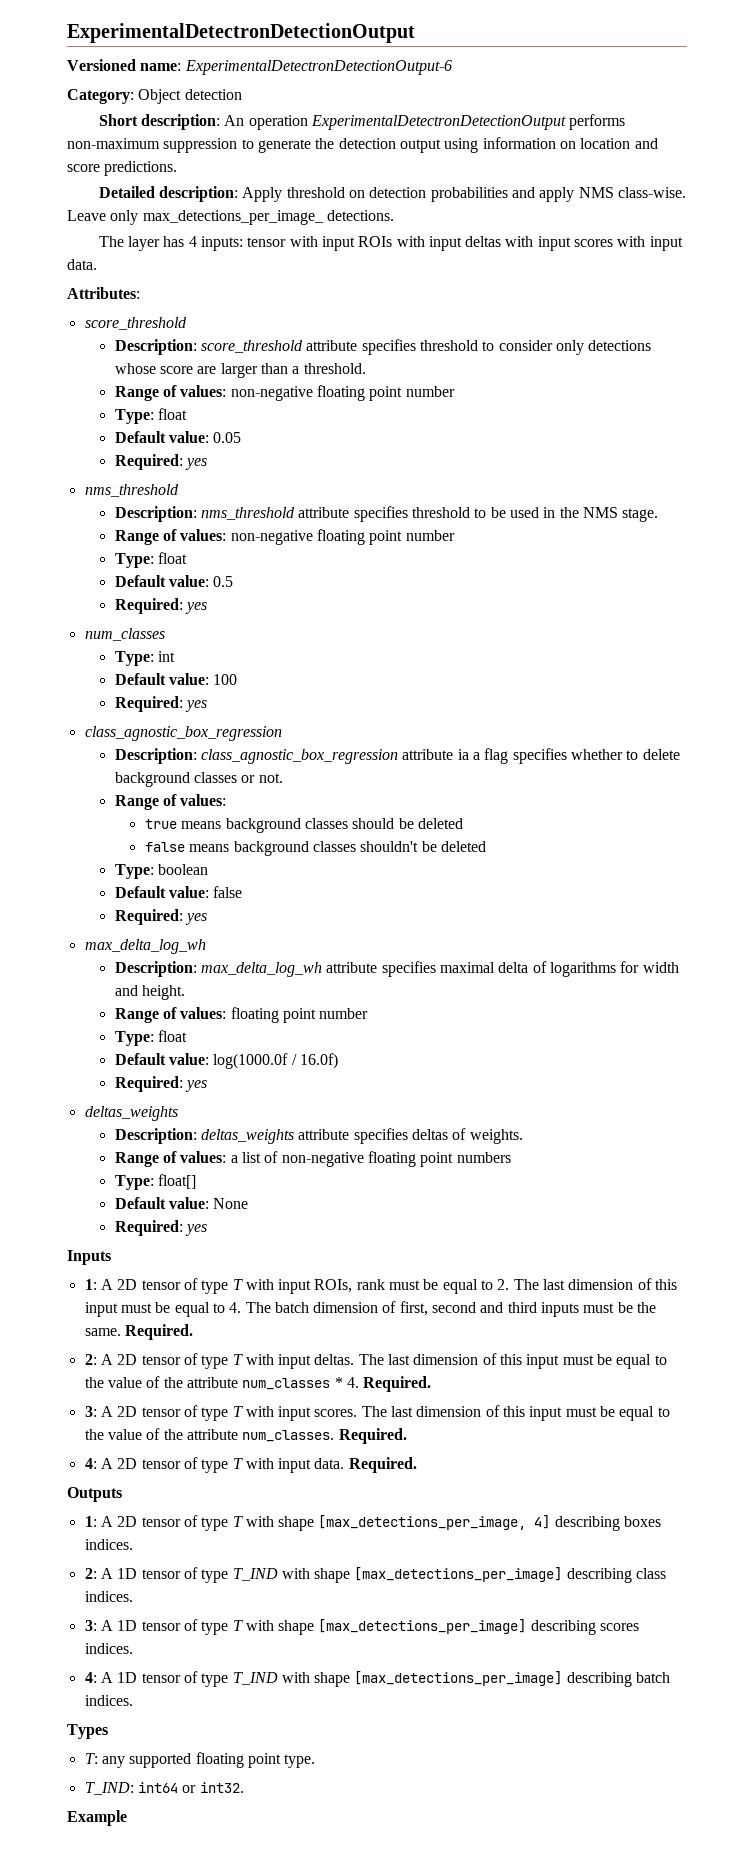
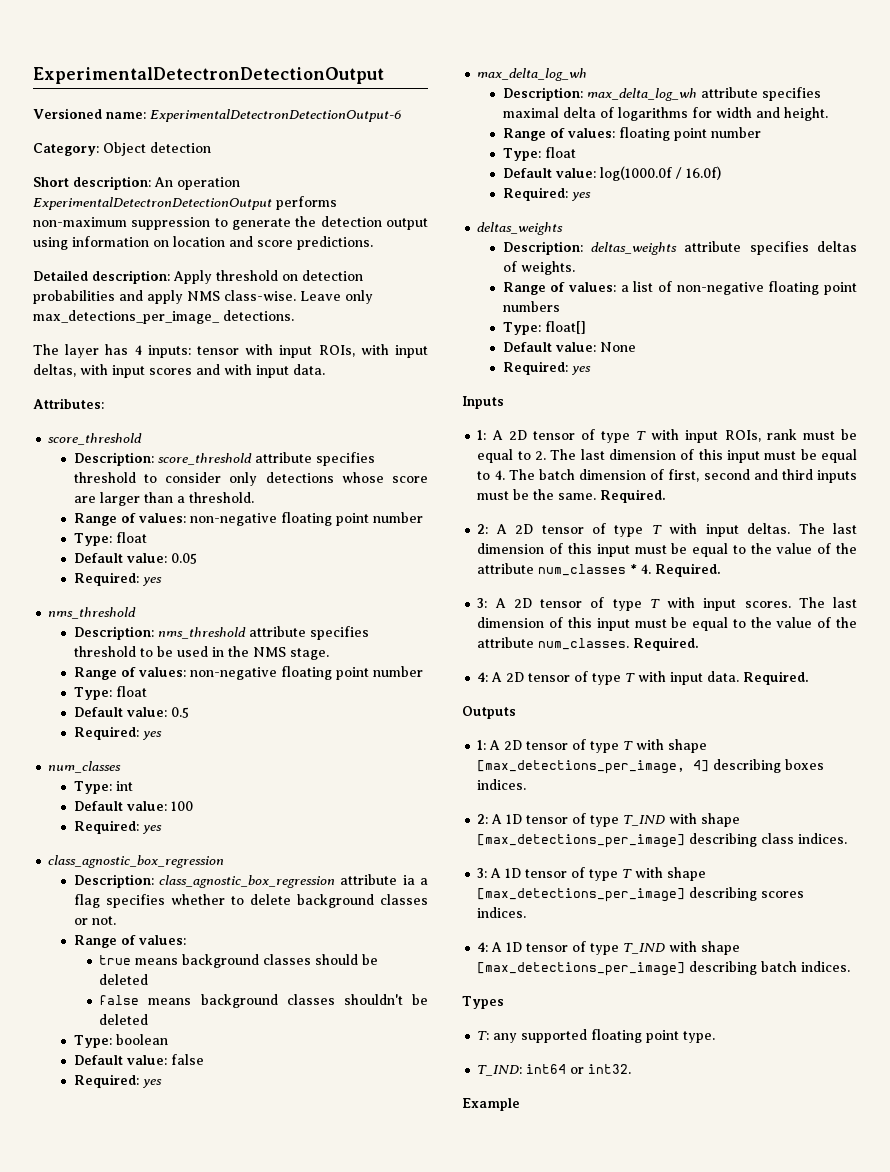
- The layer has 4 inputs: tensor with input ROIs with input deltas with input scores with input data.
+ The layer has 4 inputs: tensor with input ROIs, with input deltas, with input scores and with input data.

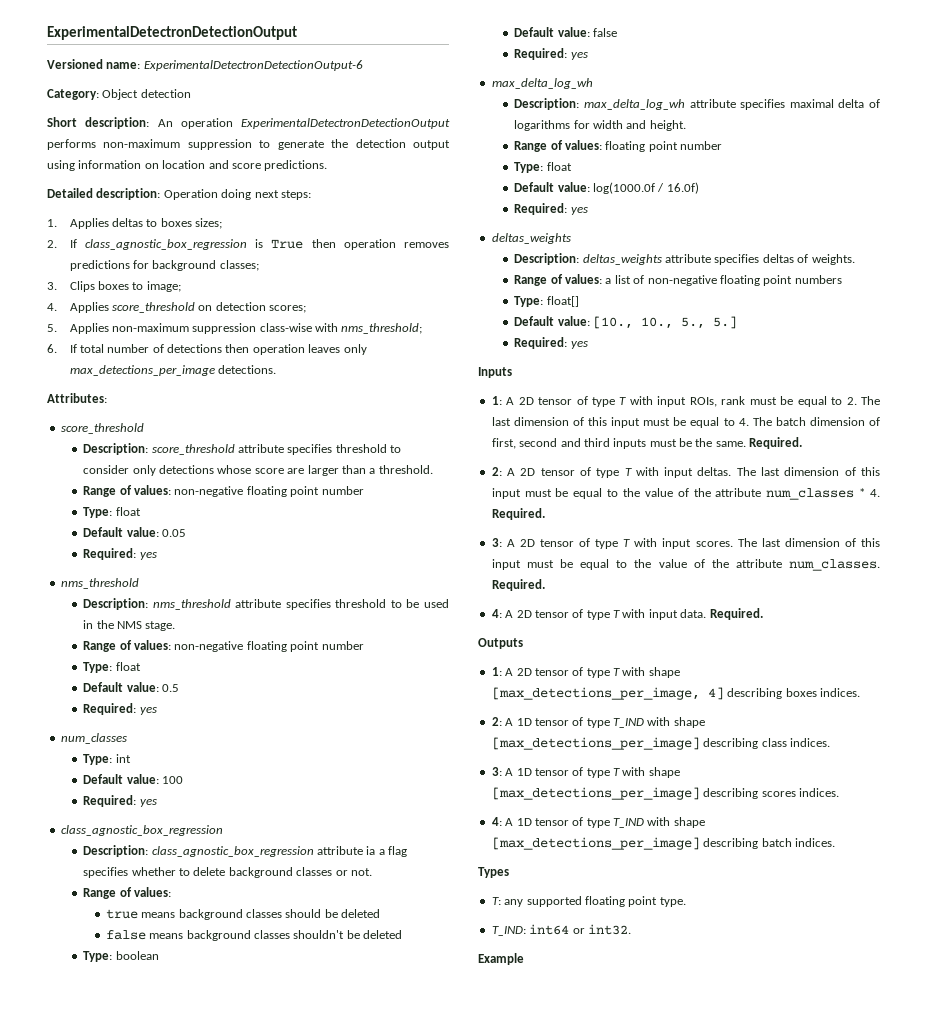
- Detailed description: Apply threshold on detection probabilities and apply NMS class-wise. Leave only max_detections_per_image_ detections.
- The layer has 4 inputs: tensor with input ROIs, with input deltas, with input scores and with input data.
+ Detailed description: Operation doing next steps:
+ 1. Applies deltas to boxes sizes;
+ 2. If class_agnostic_box_regression is True then operation removes predictions for background classes;
+ 3. Clips boxes to image;
+ 4. Applies score_threshold on detection scores;
+ 5. Applies non-maximum suppression class-wise with nms_threshold;
+ 6. If total number of detections then operation leaves only max_detections_per_image detections.
- Default value: None
+ Default value: [10., 10., 5., 5.]

